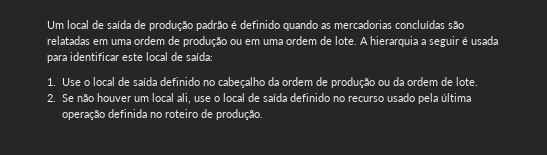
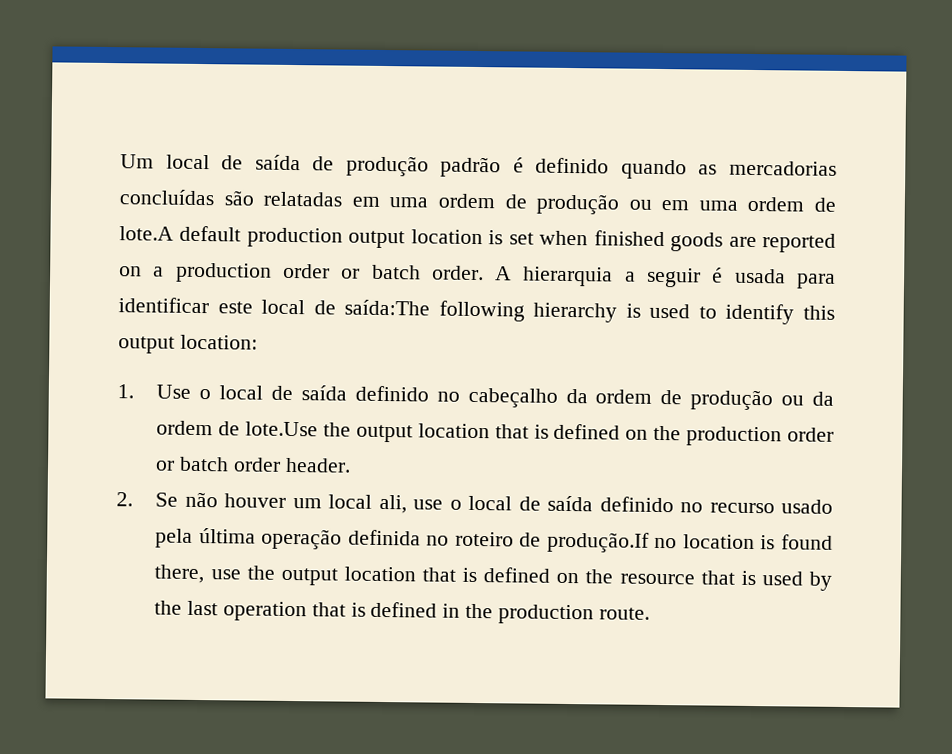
- Um local de saída de produção padrão é definido quando as mercadorias concluídas são relatadas em uma ordem de produção ou em uma ordem de lote.
+ Um local de saída de produção padrão é definido quando as mercadorias concluídas são relatadas em uma ordem de produção ou em uma ordem de lote.A default production output location is set when finished goods are reported on a production order or batch order.
- A hierarquia a seguir é usada para identificar este local de saída:
+ A hierarquia a seguir é usada para identificar este local de saída:The following hierarchy is used to identify this output location:
- 1. Use o local de saída definido no cabeçalho da ordem de produção ou da ordem de lote.
+ 1. Use o local de saída definido no cabeçalho da ordem de produção ou da ordem de lote.Use the output location that is defined on the production order or batch order header.
- 2. Se não houver um local ali, use o local de saída definido no recurso usado pela última operação definida no roteiro de produção.
+ 2. Se não houver um local ali, use o local de saída definido no recurso usado pela última operação definida no roteiro de produção.If no location is found there, use the output location that is defined on the resource that is used by the last operation that is defined in the production route.

